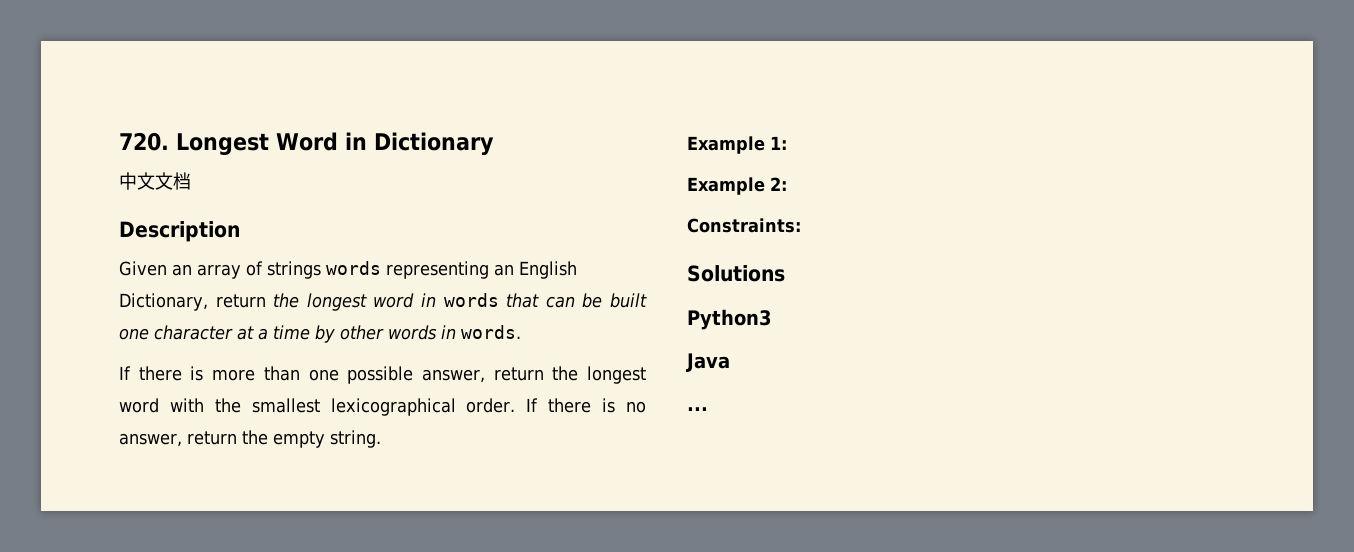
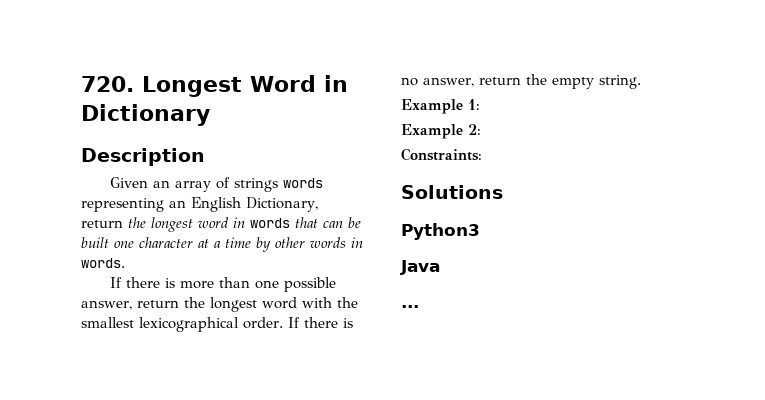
- 中文文档

